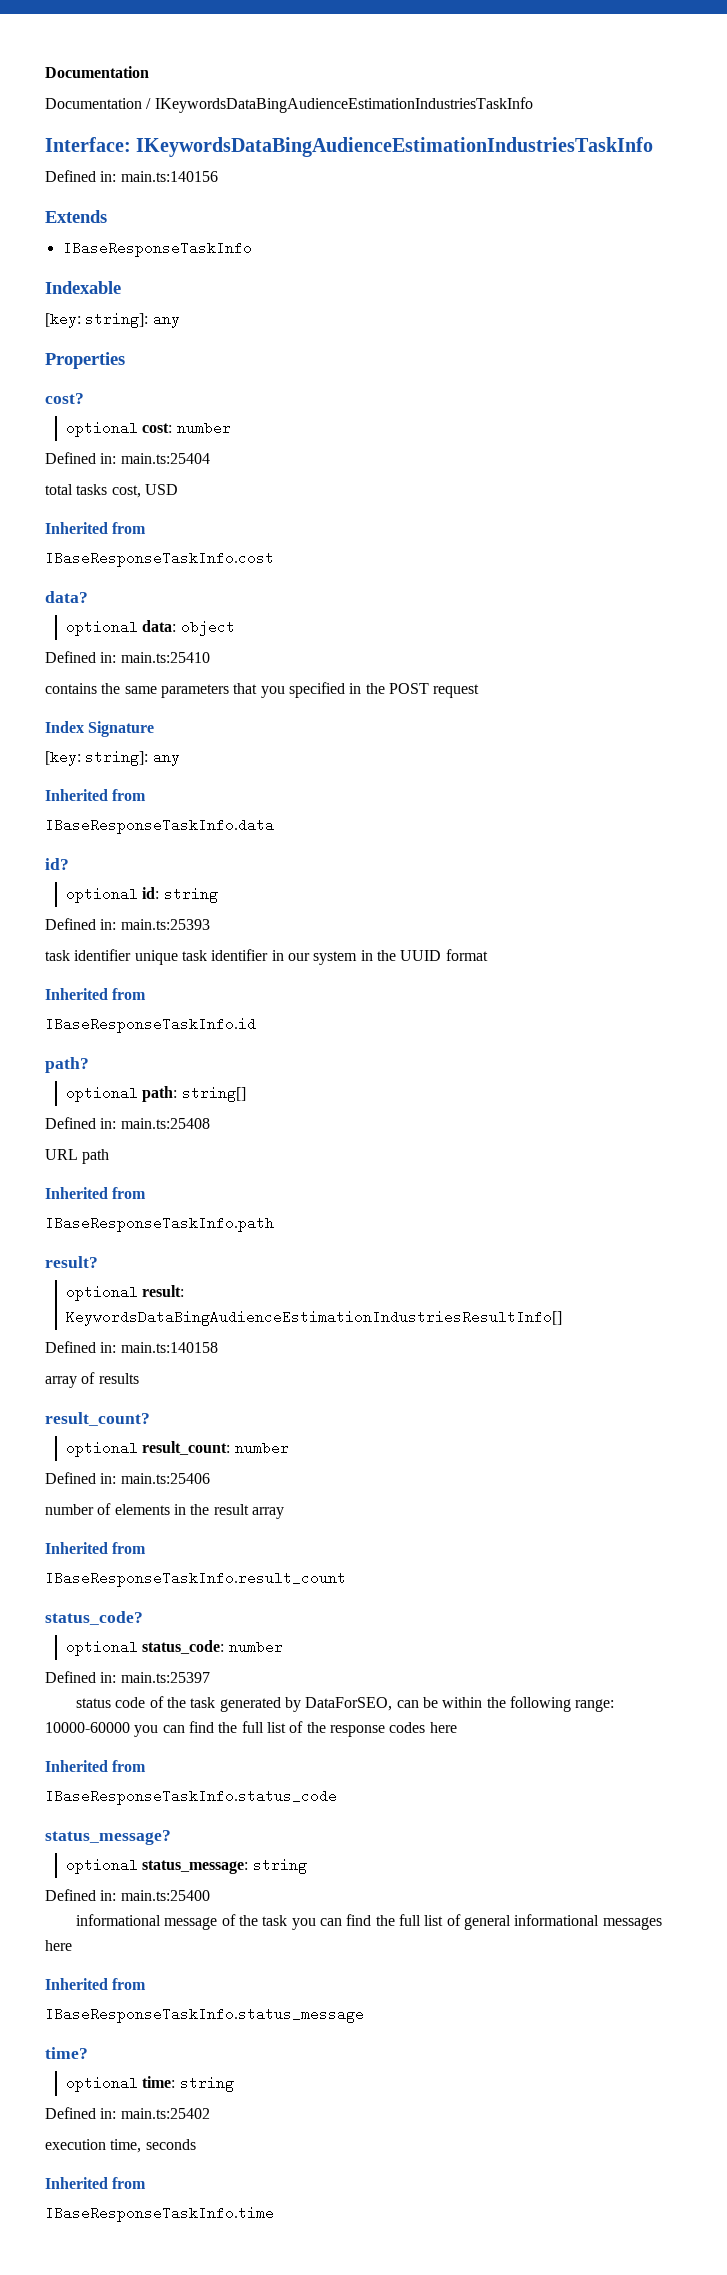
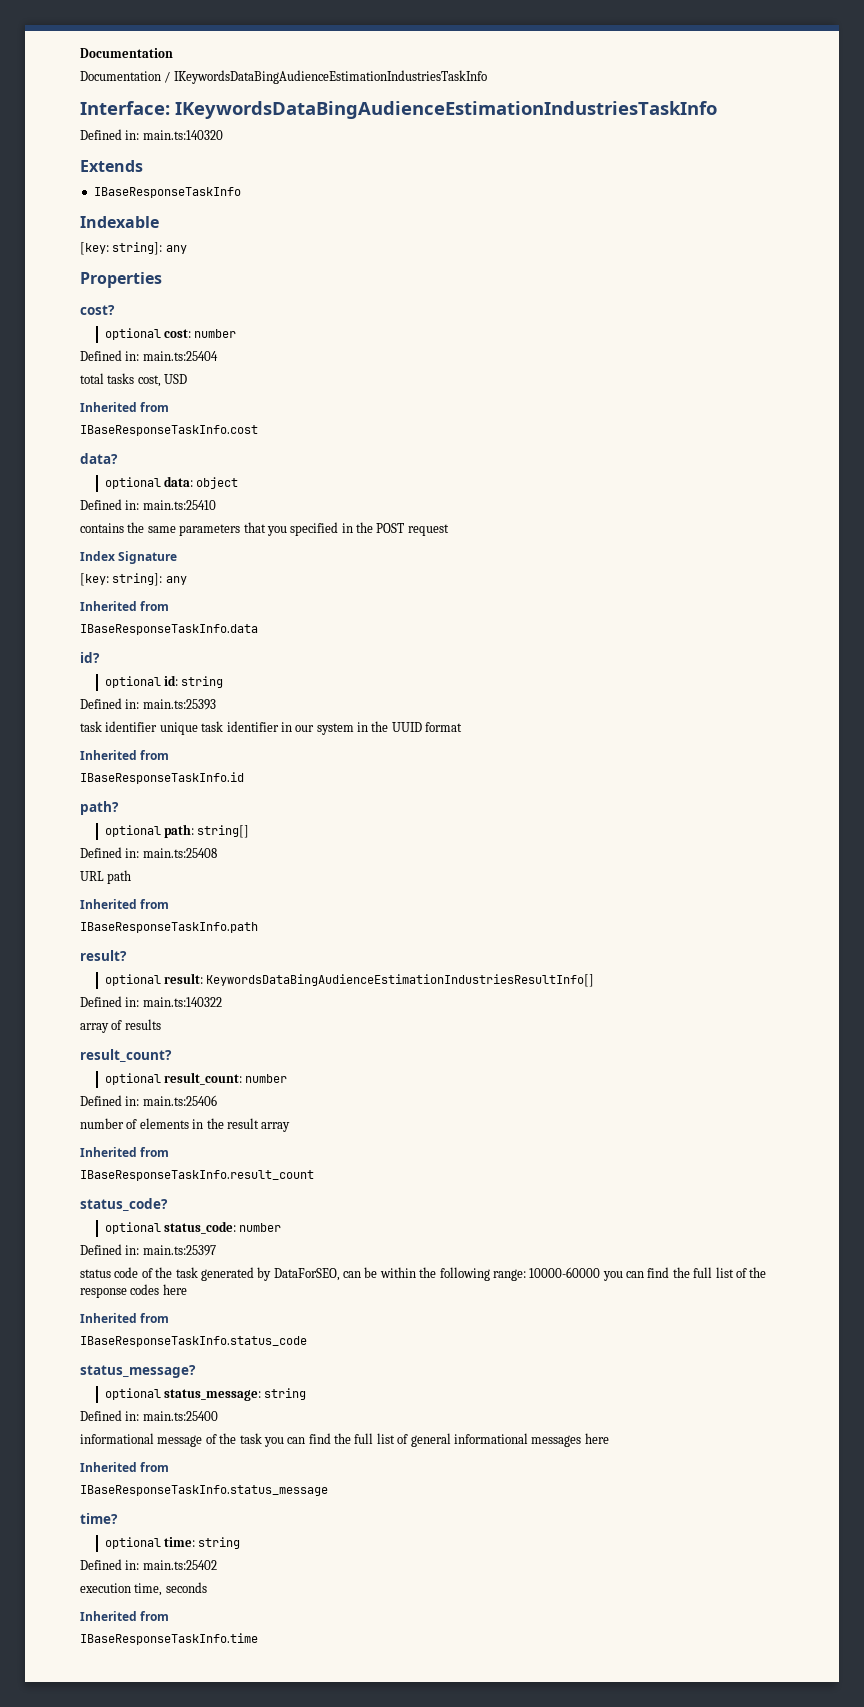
- Defined in: main.ts:140156
+ Defined in: main.ts:140320
- Defined in: main.ts:140158
+ Defined in: main.ts:140322

